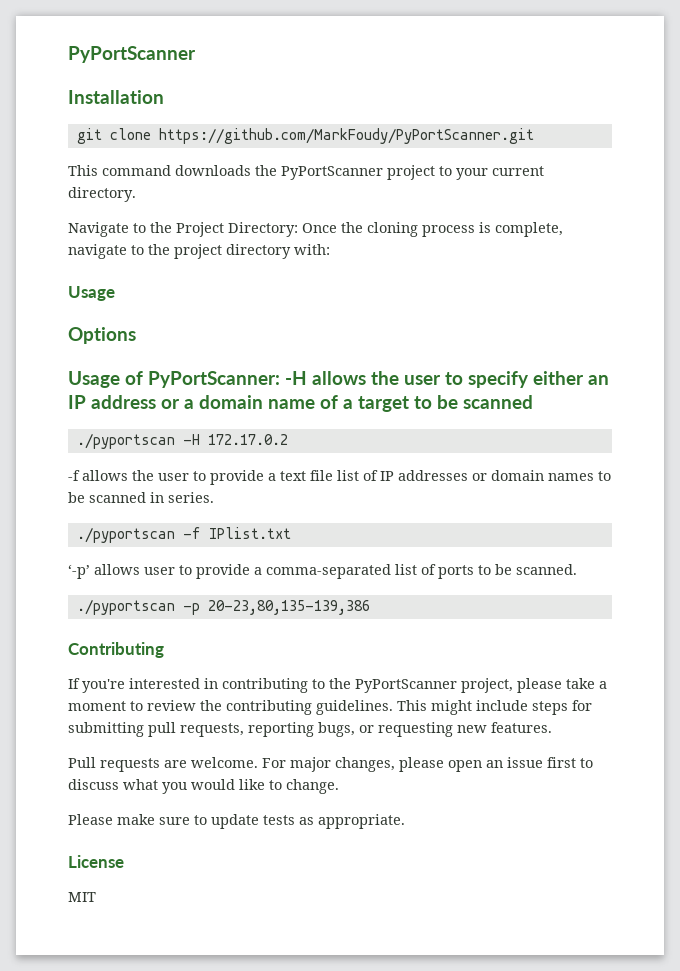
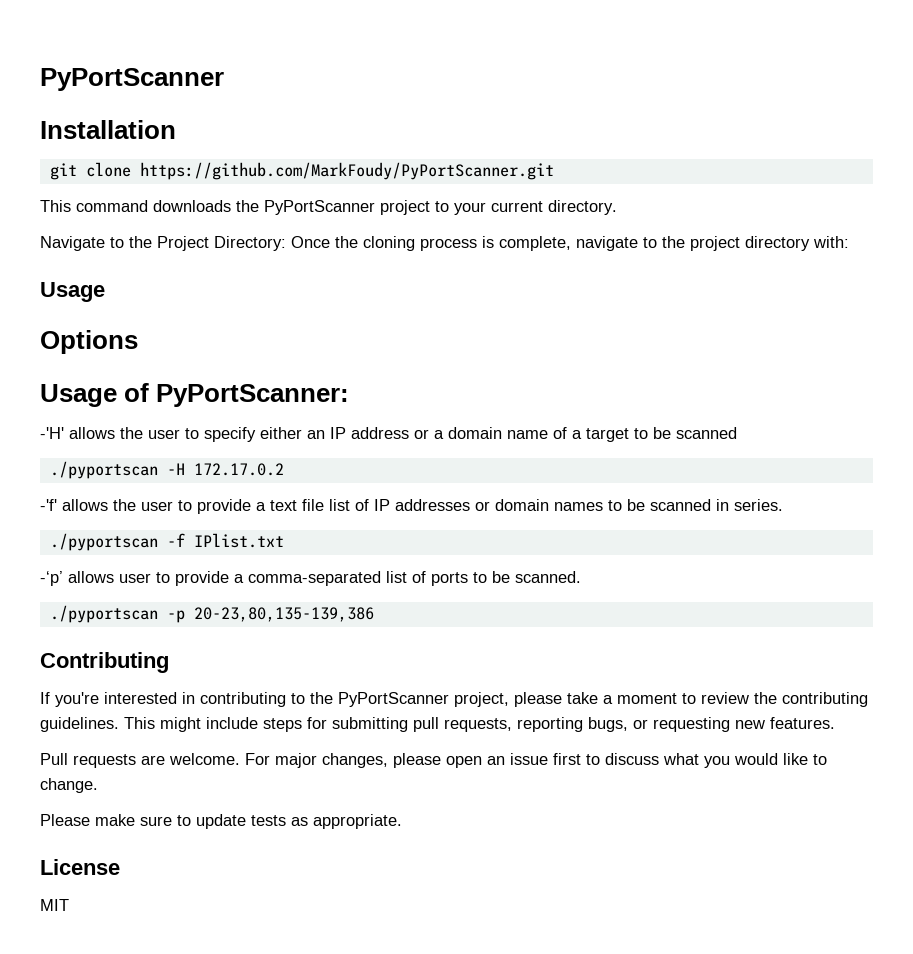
- Usage of PyPortScanner: -H allows the user to specify either an IP address or a domain name of a target to be scanned
+ Usage of PyPortScanner:
+ -'H' allows the user to specify either an IP address or a domain name of a target to be scanned
- -f allows the user to provide a text file list of IP addresses or domain names to be scanned in series.
+ -'f' allows the user to provide a text file list of IP addresses or domain names to be scanned in series.
- ‘-p’ allows user to provide a comma-separated list of ports to be scanned.
+ -‘p’ allows user to provide a comma-separated list of ports to be scanned.

